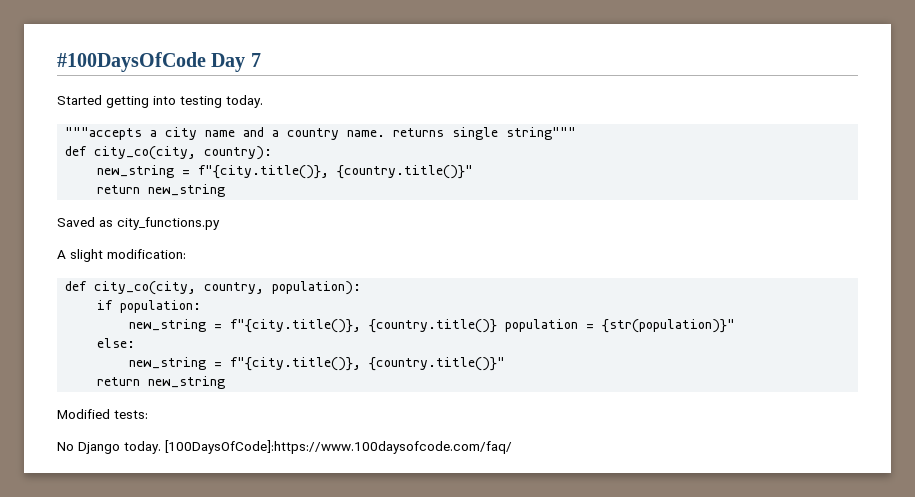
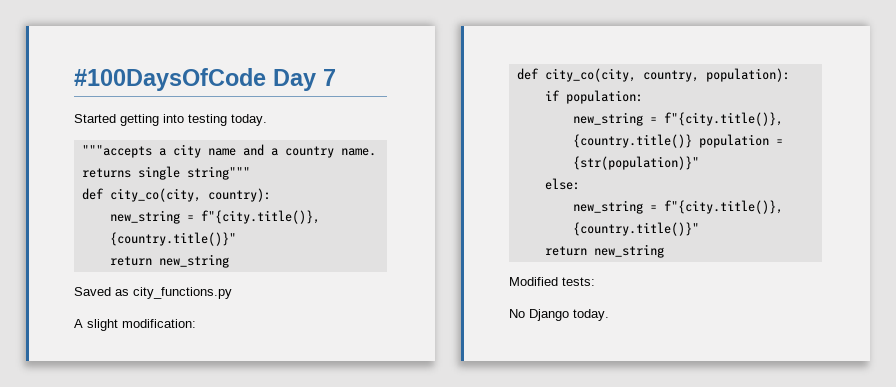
- [100DaysOfCode]:https://www.100daysofcode.com/faq/

